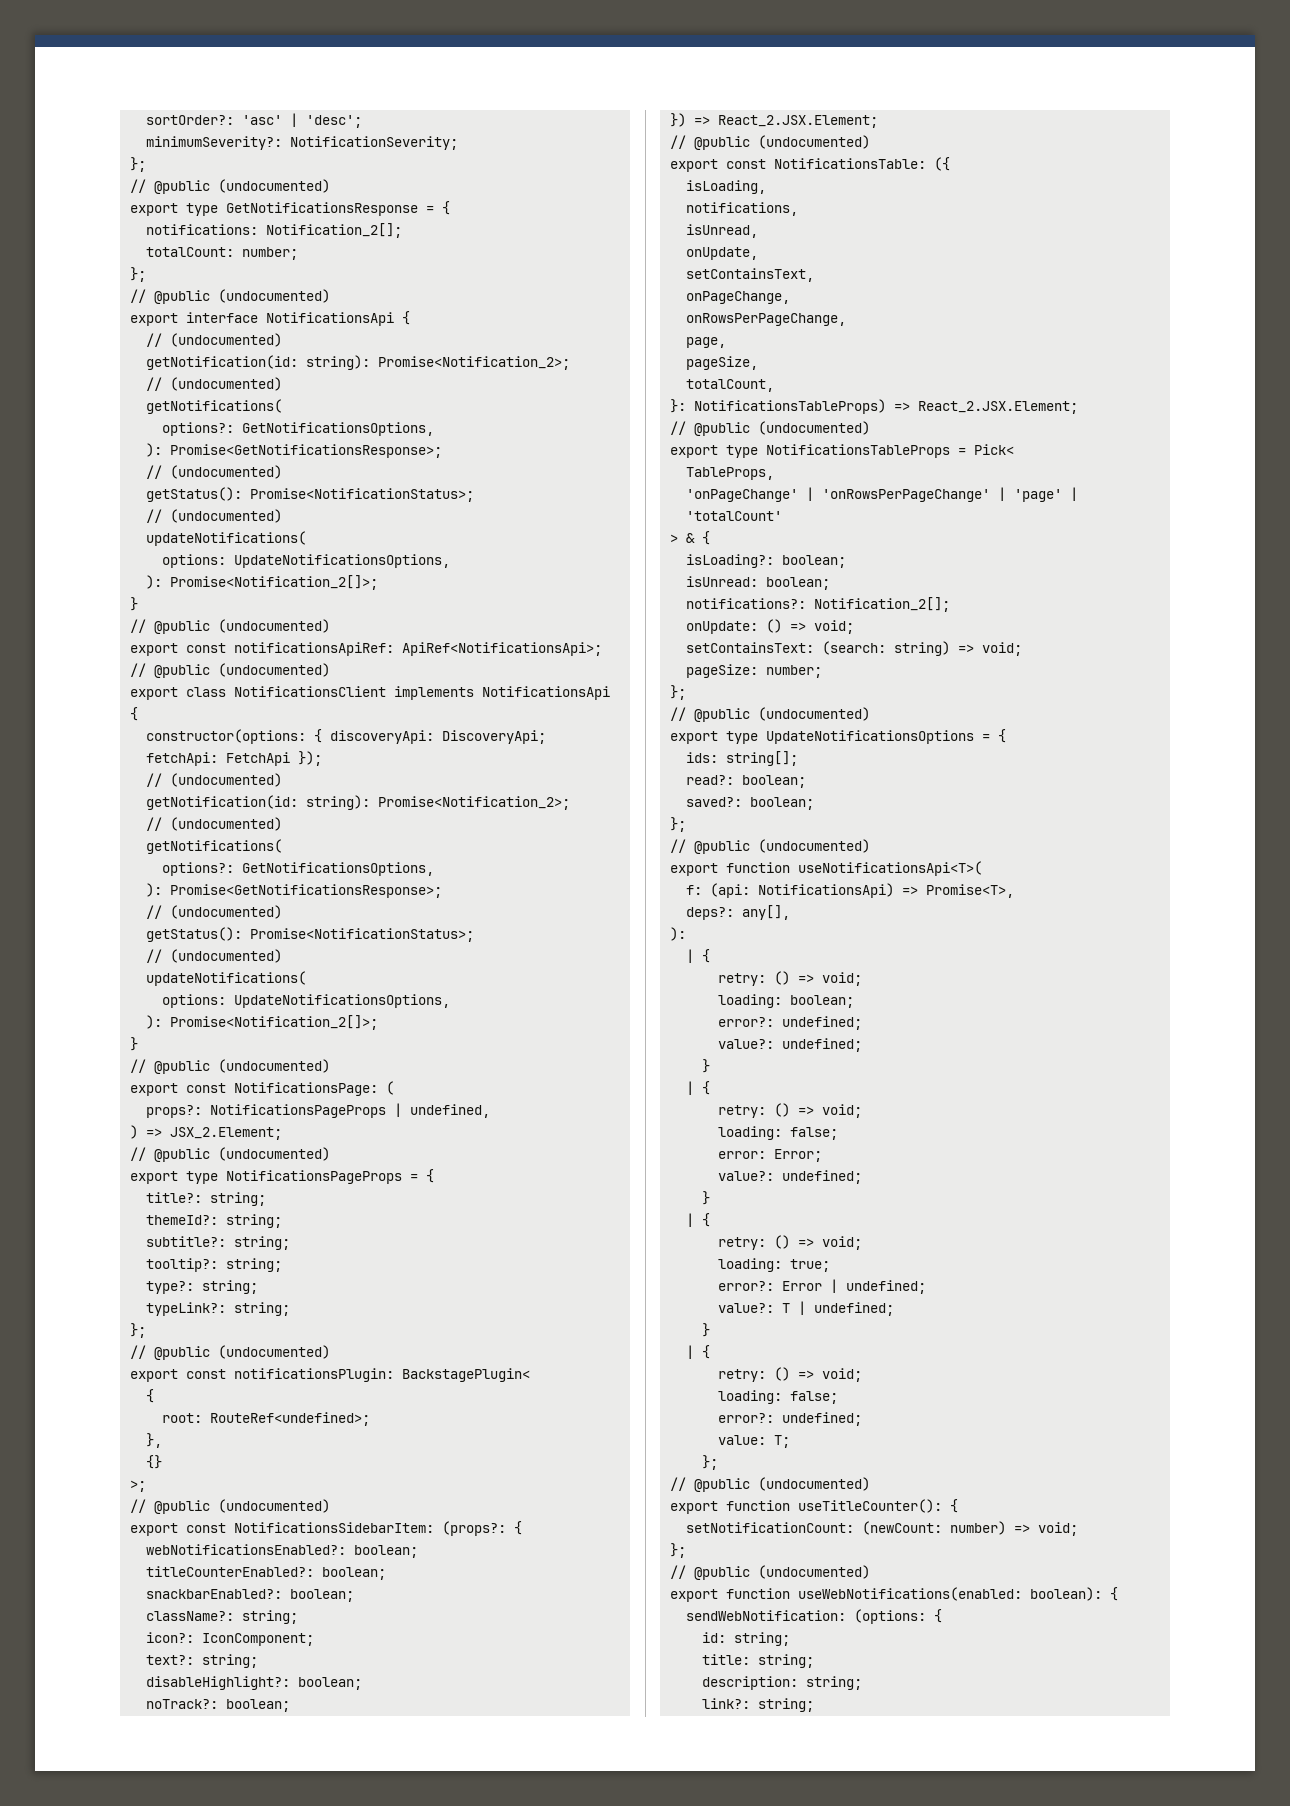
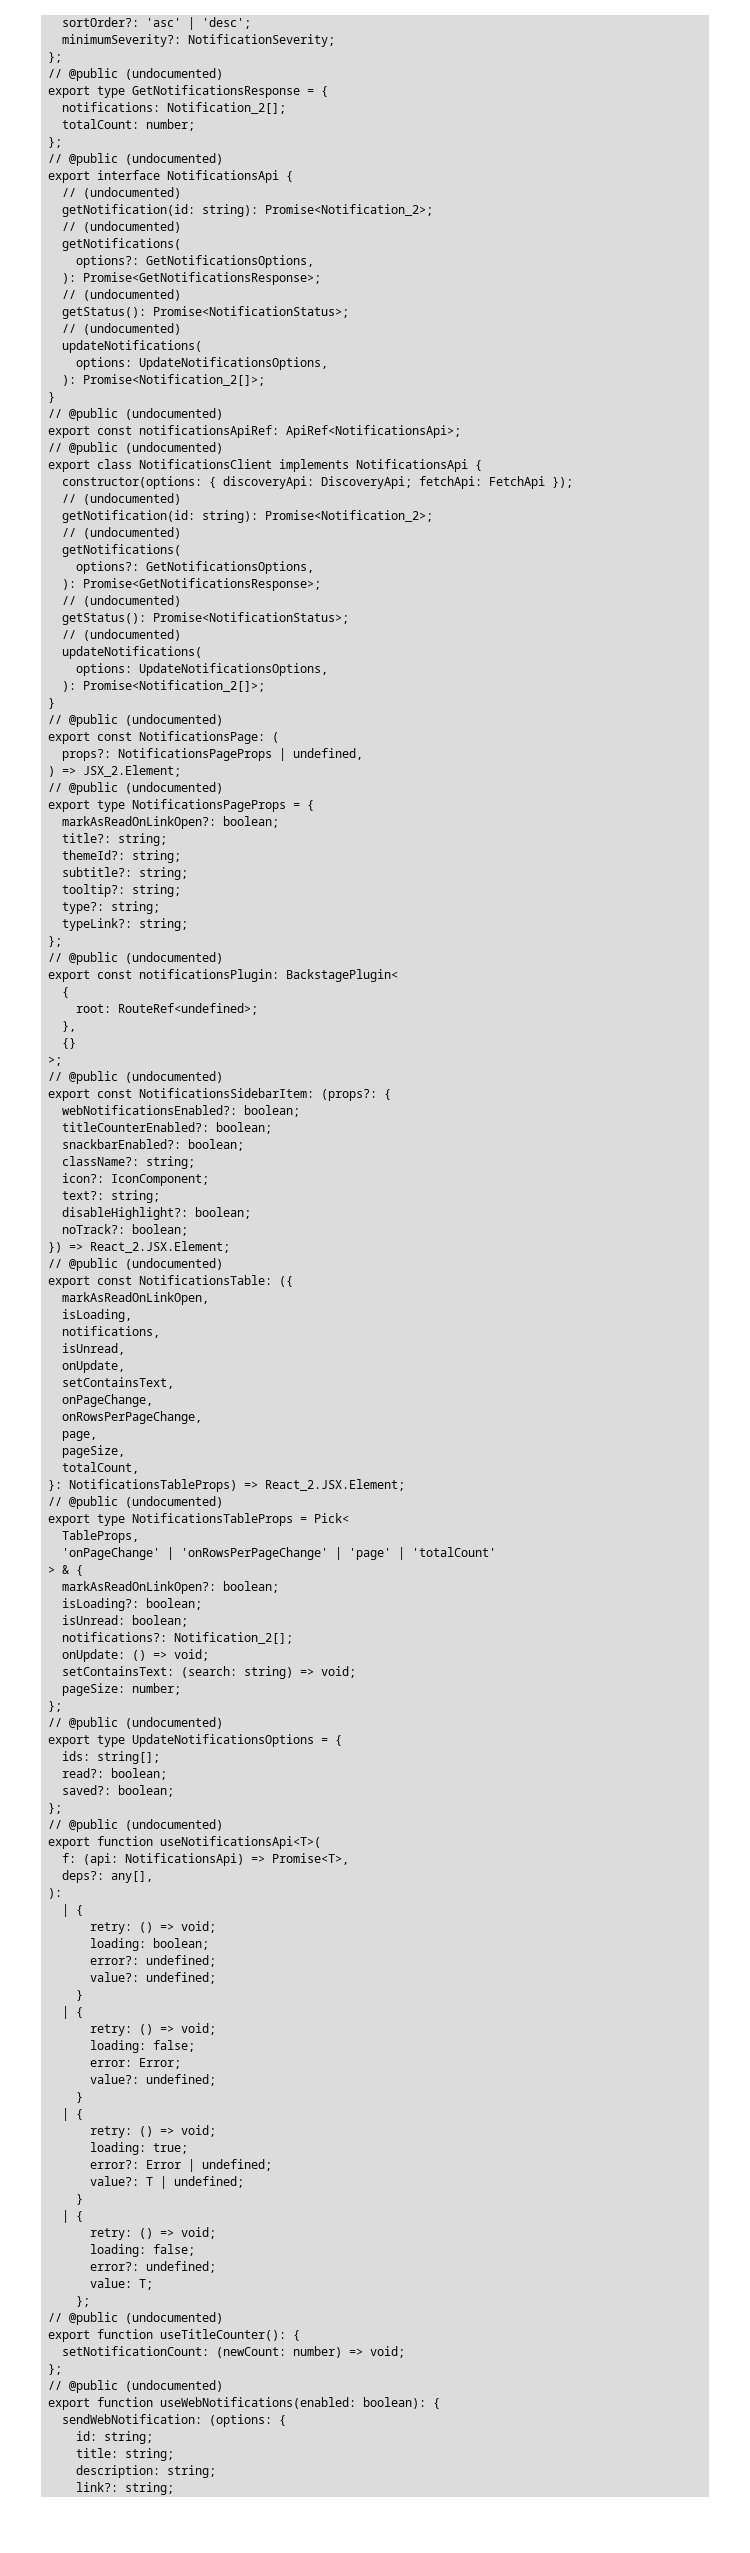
  export type NotificationsPageProps = {
+ markAsReadOnLinkOpen?: boolean;
+ markAsReadOnLinkOpen,
  > & {
+ markAsReadOnLinkOpen?: boolean;

